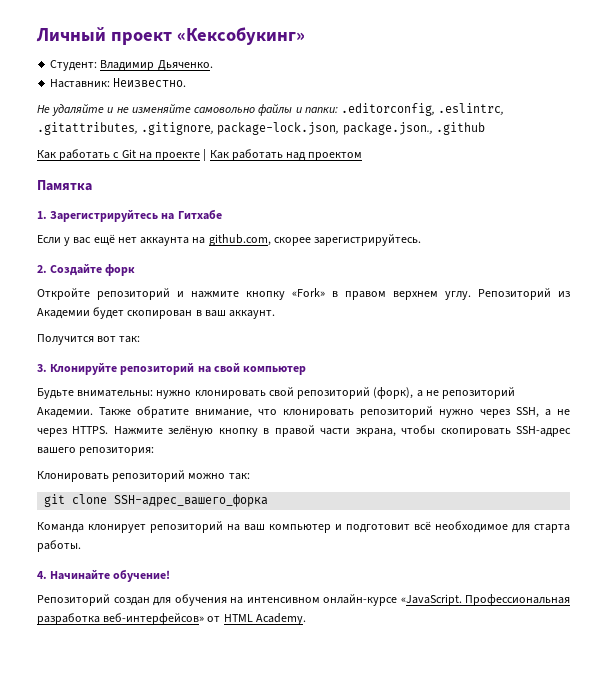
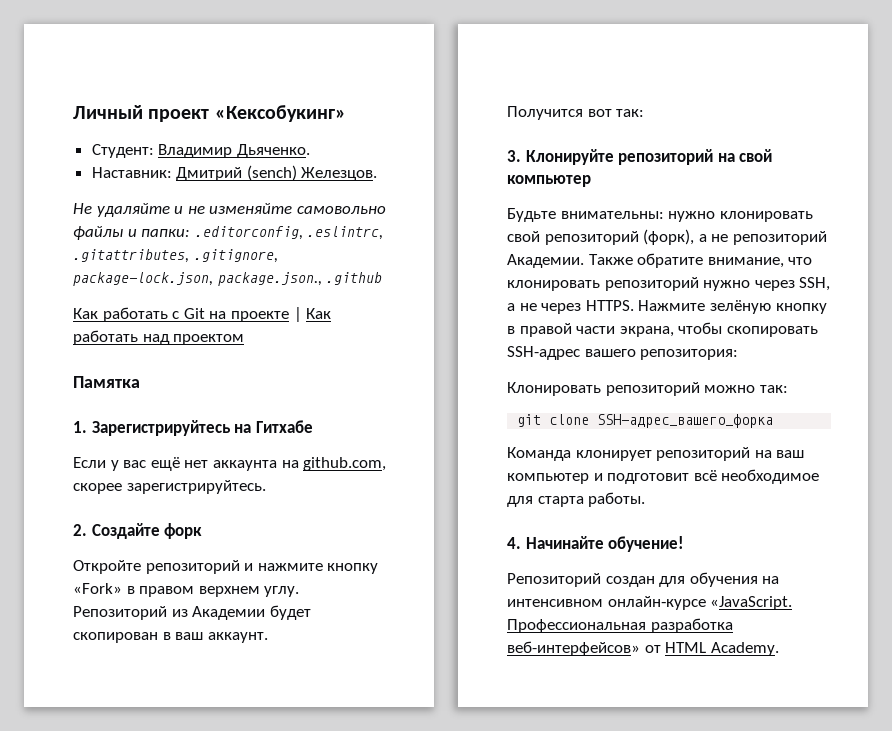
- Наставник: Неизвестно.
+ Наставник: Дмитрий (sench) Железцов.

